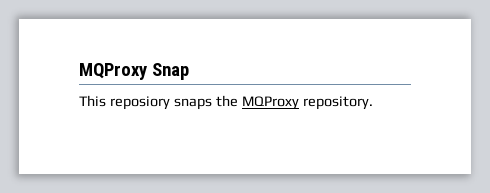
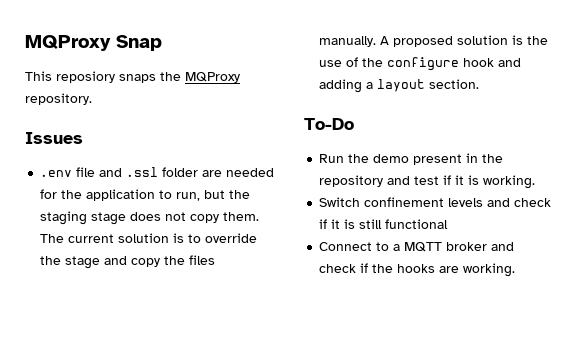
+ Issues
+ .env file and .ssl folder are needed for the application to run, but the staging stage does not copy them. The current solution is to override the stage and copy the files manually. A proposed solution is the use of the configure hook and adding a layout section.
+ To-Do
+ Run the demo present in the repository and test if it is working.
+ Switch confinement levels and check if it is still functional
+ Connect to a MQTT broker and check if the hooks are working.

